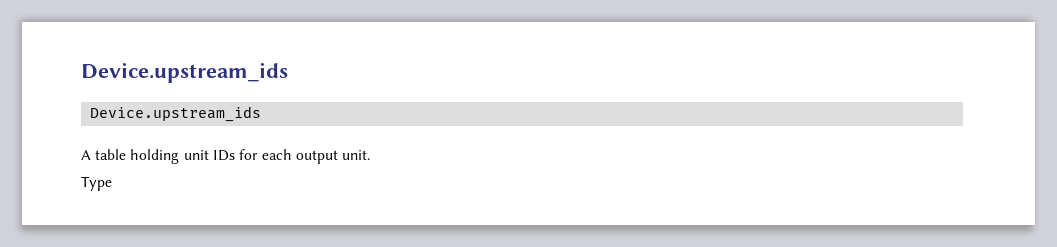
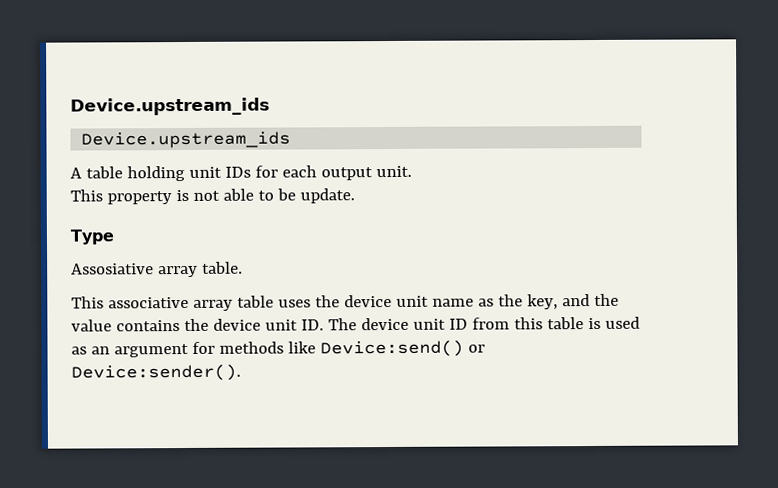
+ This property is not able to be update.
  Type
+ Assosiative array table.
+ This associative array table uses the device unit name as the key, and the value contains the device unit ID. The device unit ID from this table is used as an argument for methods like Device:send() or Device:sender().

